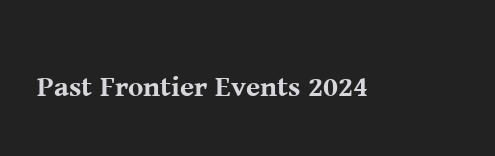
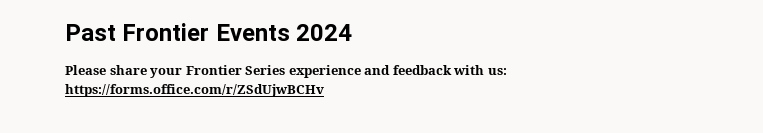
+ Please share your Frontier Series experience and feedback with us: https://forms.office.com/r/ZSdUjwBCHv

